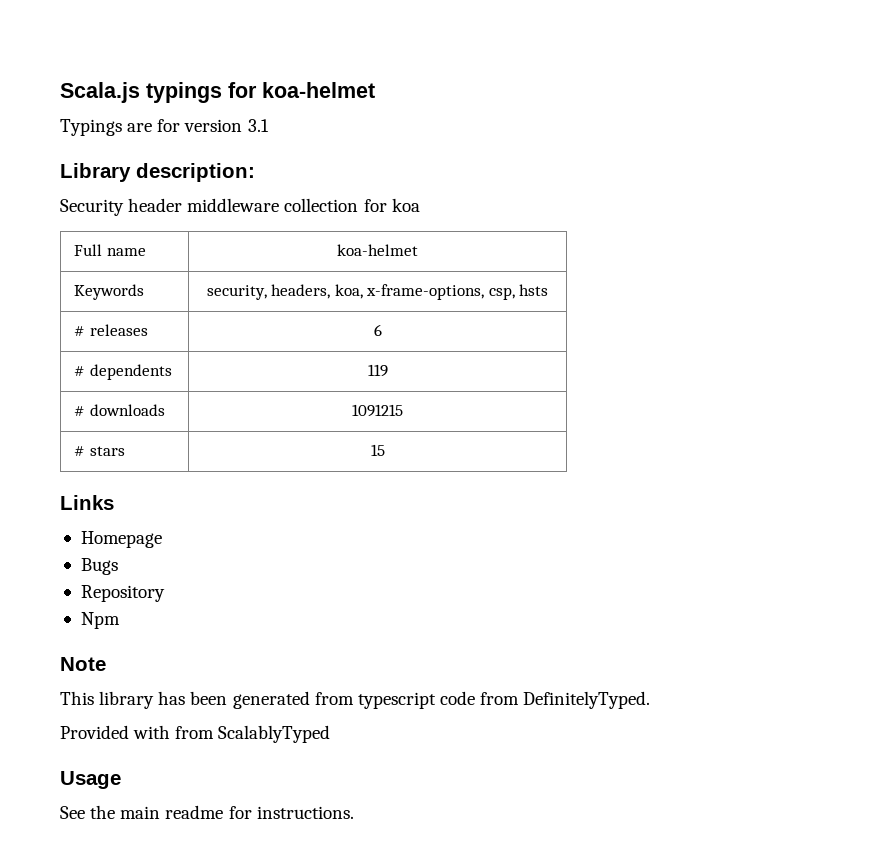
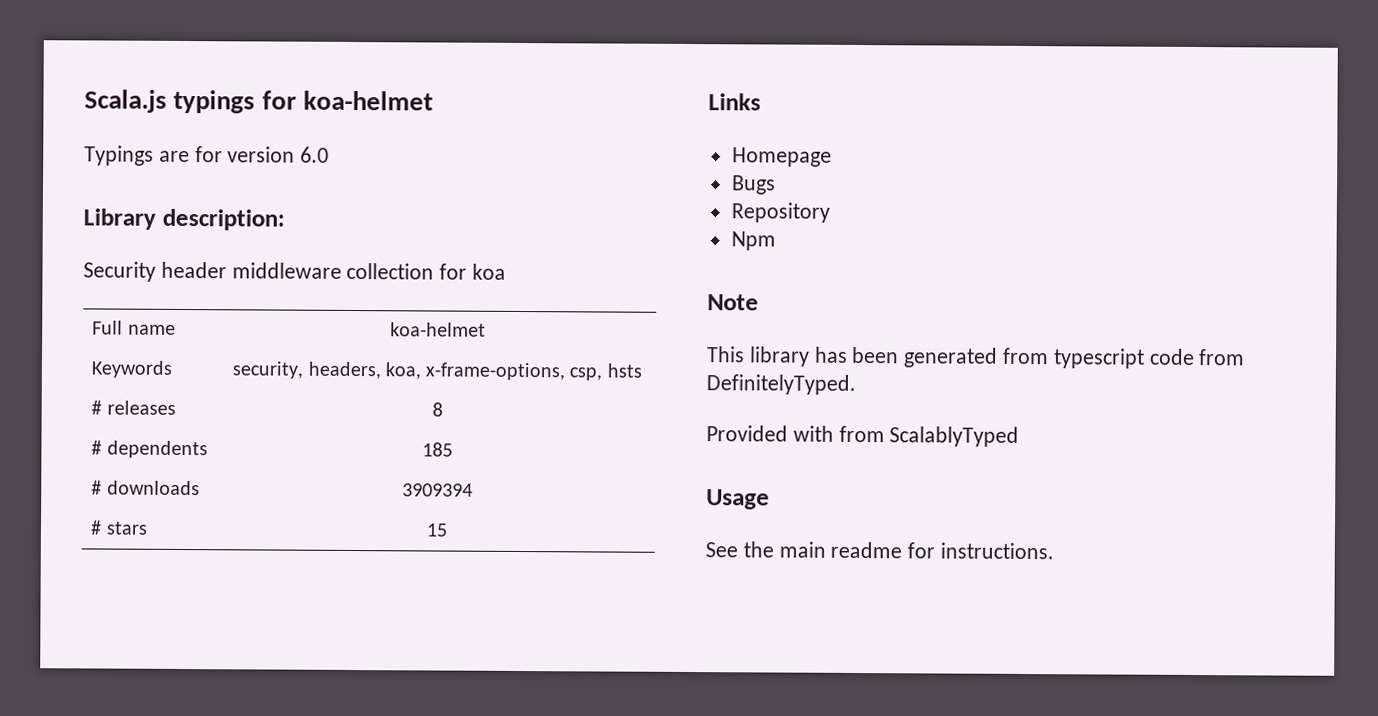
- Typings are for version 3.1
+ Typings are for version 6.0
- # releases | 6
+ # releases | 8
- # dependents | 119
+ # dependents | 185
- # downloads | 1091215
+ # downloads | 3909394

